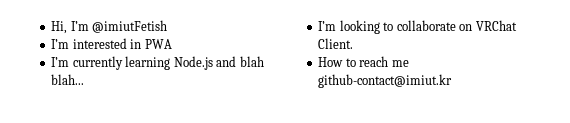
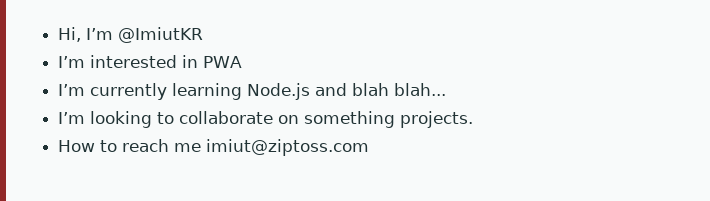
- Hi, I’m @imiutFetish
+ Hi, I’m @ImiutKR
- I’m looking to collaborate on VRChat Client.
+ I’m looking to collaborate on something projects.
- How to reach me github-contact@imiut.kr
+ How to reach me imiut@ziptoss.com

